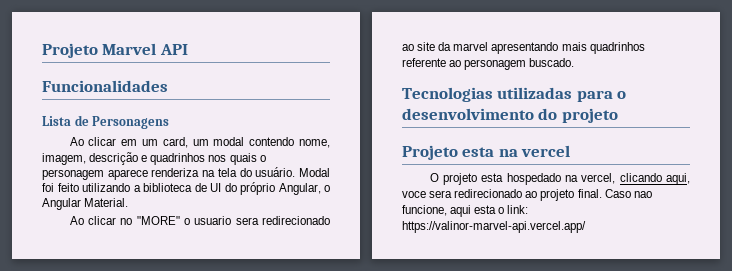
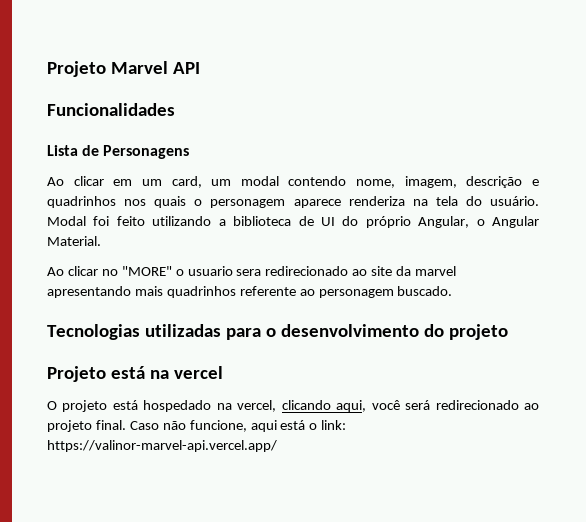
- Projeto esta na vercel
+ Projeto está na vercel
- O projeto esta hospedado na vercel, clicando aqui, voce sera redirecionado ao projeto final.
+ O projeto está hospedado na vercel, clicando aqui, você será redirecionado ao projeto final.
- Caso nao funcione, aqui esta o link: https://valinor-marvel-api.vercel.app/
+ Caso não funcione, aqui está o link: https://valinor-marvel-api.vercel.app/

